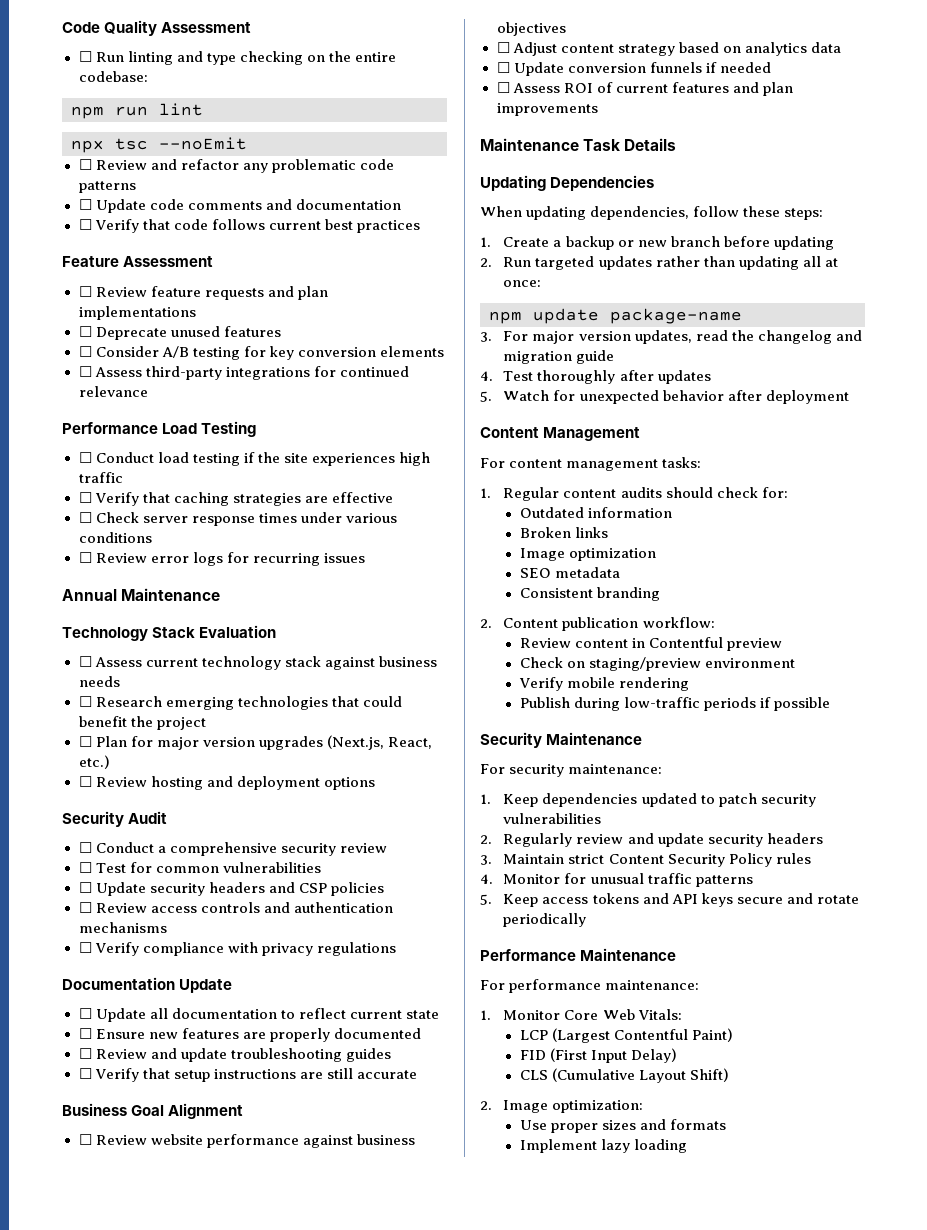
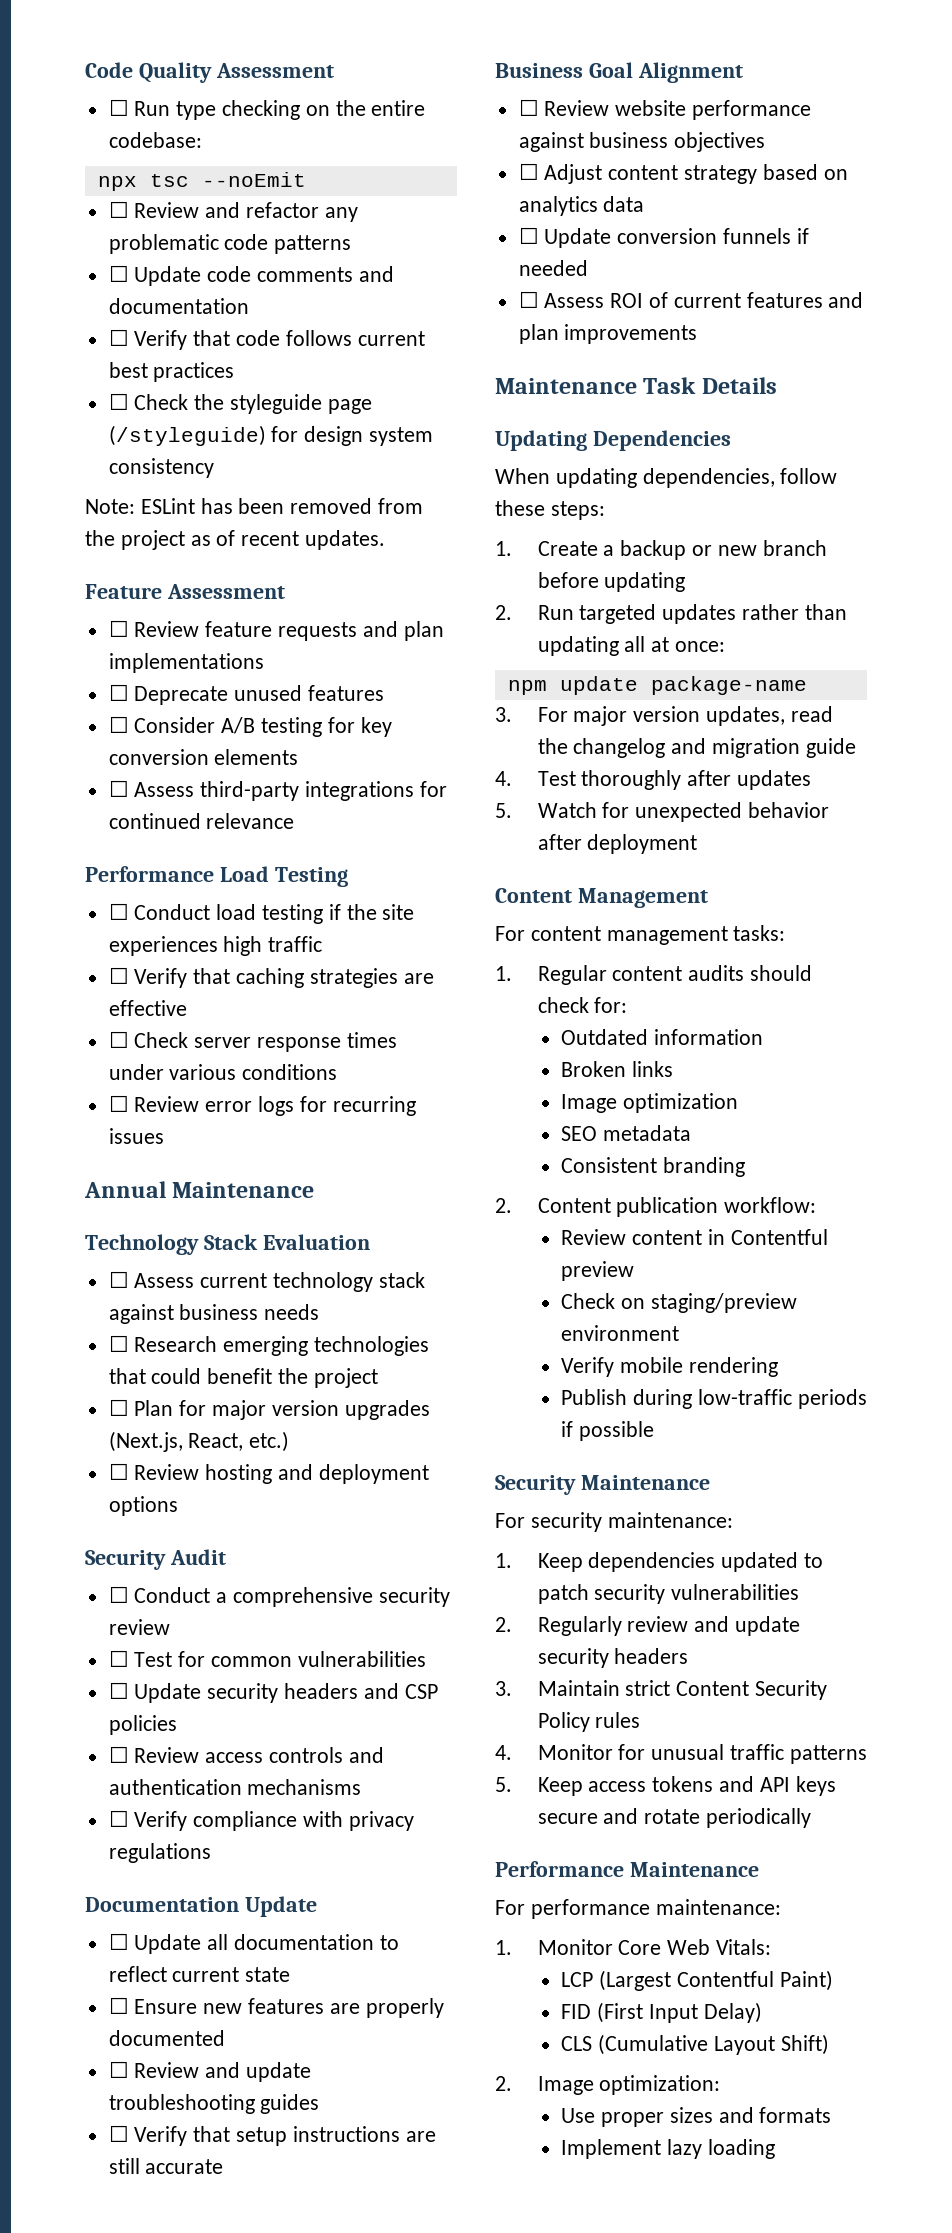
- ☐ Run linting and type checking on the entire codebase:
+ ☐ Run type checking on the entire codebase:
- npm run lint
+ ☐ Check the styleguide page (/styleguide) for design system consistency
+ Note: ESLint has been removed from the project as of recent updates.

